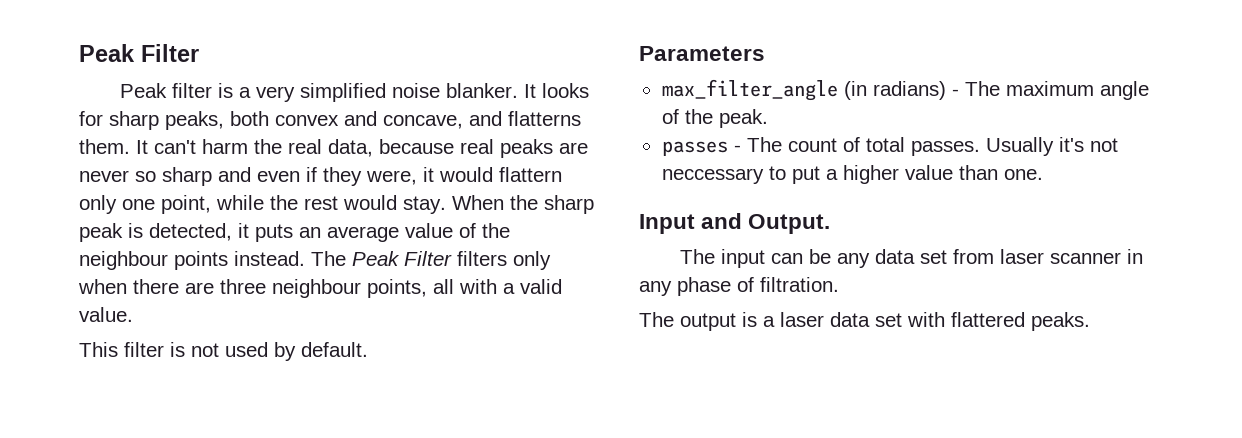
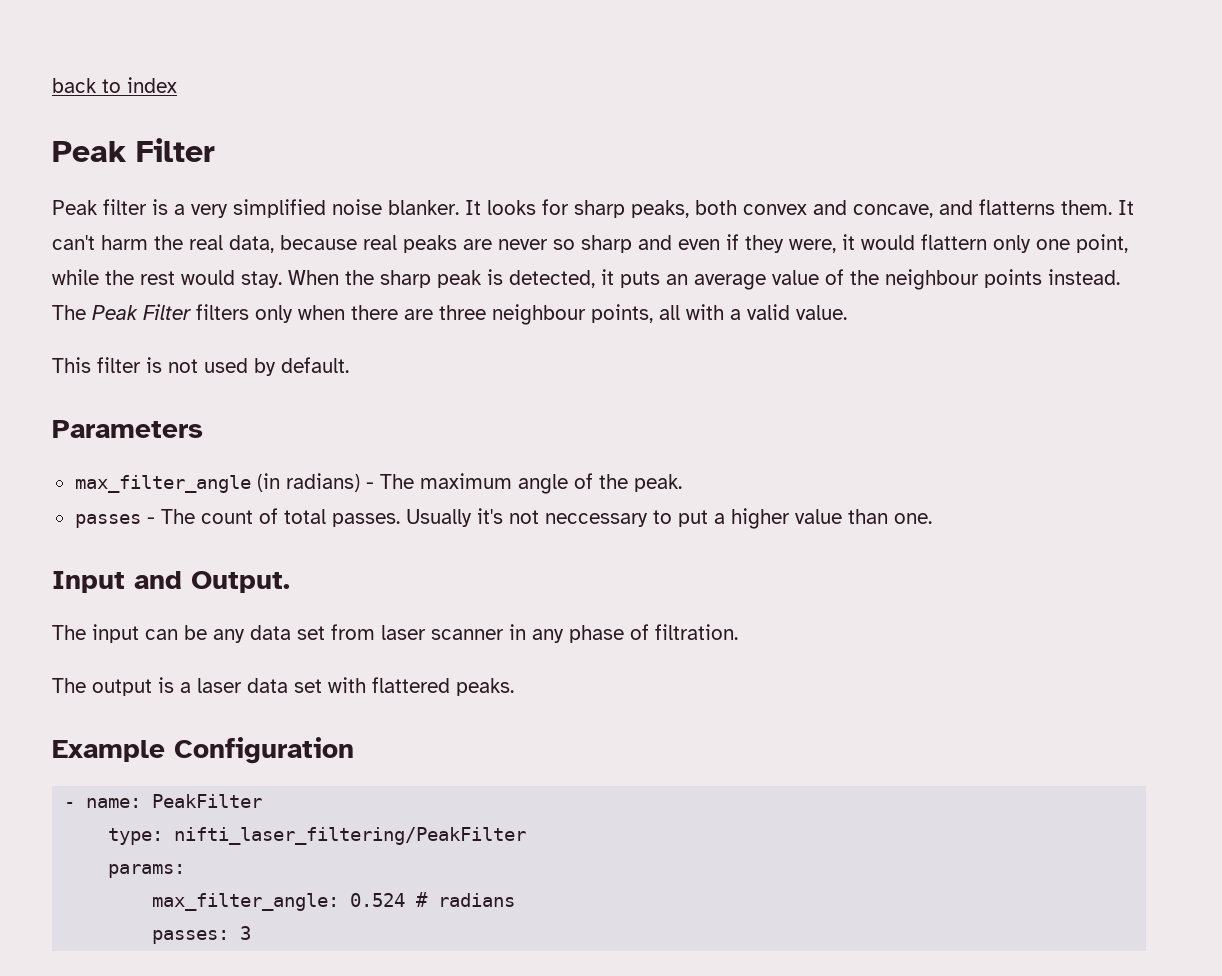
+ back to index
+ Example Configuration
+ - name: PeakFilter
+ type: nifti_laser_filtering/PeakFilter
+ params:
+ max_filter_angle: 0.524 # radians
+ passes: 3

